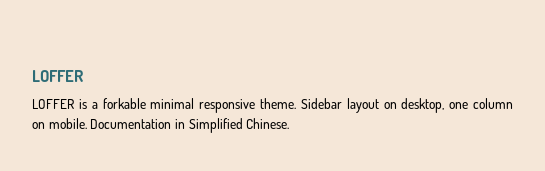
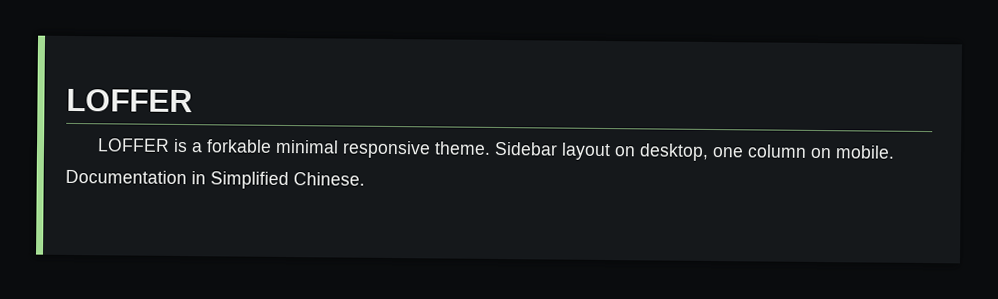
- Sidebar layout on desktop, one column on mobile. Documentation in Simplified Chinese.
+ Sidebar layout on desktop, one column on mobile.
+ Documentation in Simplified Chinese.

